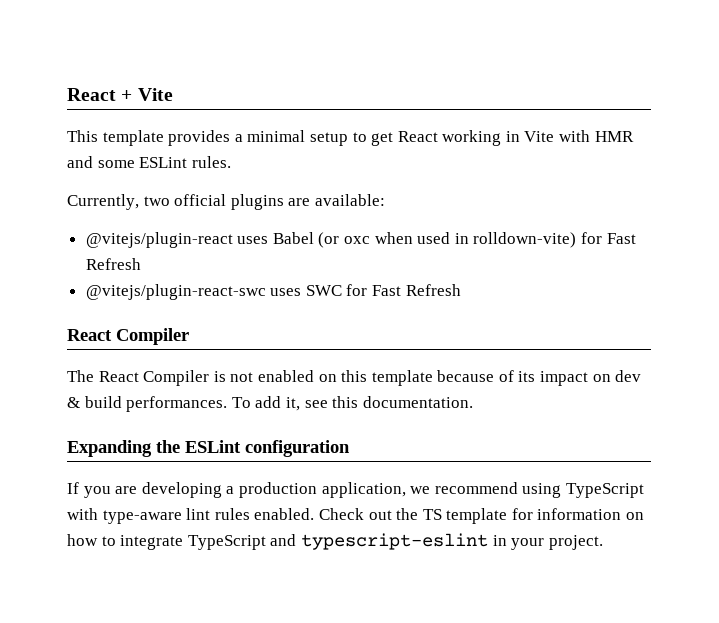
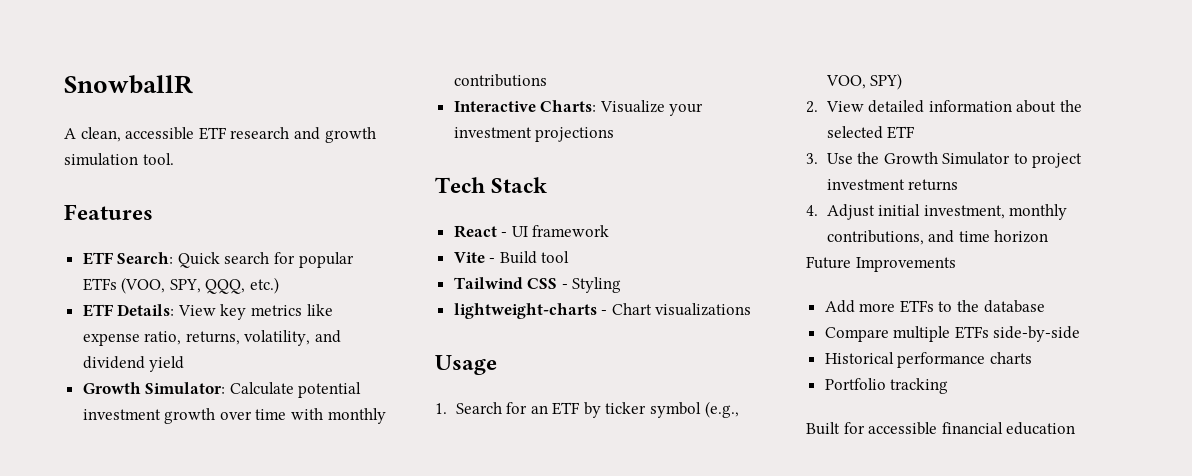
- React + Vite
- This template provides a minimal setup to get React working in Vite with HMR and some ESLint rules.
- Currently, two official plugins are available:
- @vitejs/plugin-react uses Babel (or oxc when used in rolldown-vite) for Fast Refresh
- @vitejs/plugin-react-swc uses SWC for Fast Refresh
- React Compiler
- The React Compiler is not enabled on this template because of its impact on dev & build performances. To add it, see this documentation.
- Expanding the ESLint configuration
- If you are developing a production application, we recommend using TypeScript with type-aware lint rules enabled. Check out the TS template for information on how to integrate TypeScript and typescript-eslint in your project.
+ SnowballR
+ A clean, accessible ETF research and growth simulation tool.
+ Features
+ ETF Search: Quick search for popular ETFs (VOO, SPY, QQQ, etc.)
+ ETF Details: View key metrics like expense ratio, returns, volatility, and dividend yield
+ Growth Simulator: Calculate potential investment growth over time with monthly contributions
+ Interactive Charts: Visualize your investment projections
+ Tech Stack
+ React - UI framework
+ Vite - Build tool
+ Tailwind CSS - Styling
+ lightweight-charts - Chart visualizations
+ Usage
+ 1. Search for an ETF by ticker symbol (e.g., VOO, SPY)
+ 2. View detailed information about the selected ETF
+ 3. Use the Growth Simulator to project investment returns
+ 4. Adjust initial investment, monthly contributions, and time horizon
+ Future Improvements
+ Add more ETFs to the database
+ Compare multiple ETFs side-by-side
+ Historical performance charts
+ Portfolio tracking
+ Built for accessible financial education

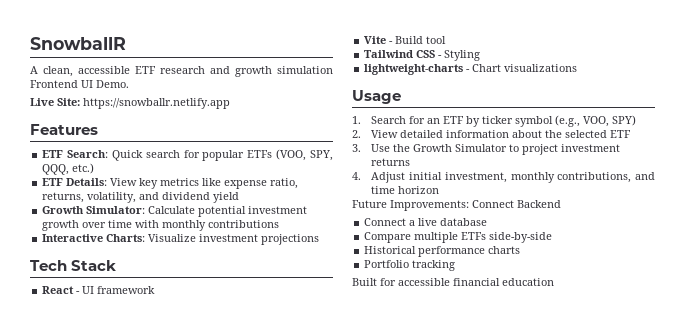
- A clean, accessible ETF research and growth simulation tool.
+ A clean, accessible ETF research and growth simulation Frontend UI Demo.
+ Live Site: https://snowballr.netlify.app
- Interactive Charts: Visualize your investment projections
+ Interactive Charts: Visualize investment projections
- Future Improvements
- Add more ETFs to the database
+ Future Improvements: Connect Backend
+ Connect a live database

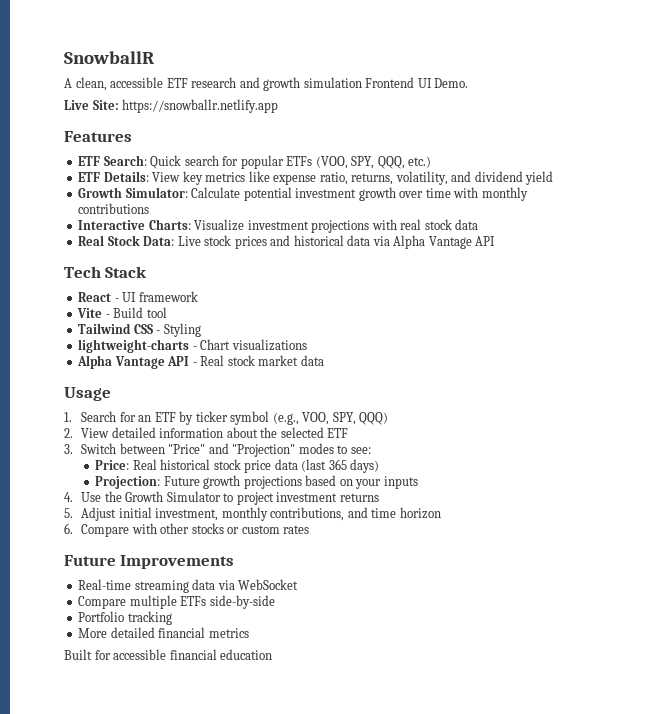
- Interactive Charts: Visualize investment projections
+ Interactive Charts: Visualize investment projections with real stock data
+ Real Stock Data: Live stock prices and historical data via Alpha Vantage API
+ Alpha Vantage API - Real stock market data
- 1. Search for an ETF by ticker symbol (e.g., VOO, SPY)
+ 1. Search for an ETF by ticker symbol (e.g., VOO, SPY, QQQ)
- 3. Use the Growth Simulator to project investment returns
+ 3. Switch between "Price" and "Projection" modes to see:
+ Price: Real historical stock price data (last 365 days)
+ Projection: Future growth projections based on your inputs
+ 4. Use the Growth Simulator to project investment returns
- 4. Adjust initial investment, monthly contributions, and time horizon
+ 5. Adjust initial investment, monthly contributions, and time horizon
- Future Improvements: Connect Backend
- Connect a live database
+ 6. Compare with other stocks or custom rates
+ Future Improvements
+ Real-time streaming data via WebSocket
- Historical performance charts
+ More detailed financial metrics

